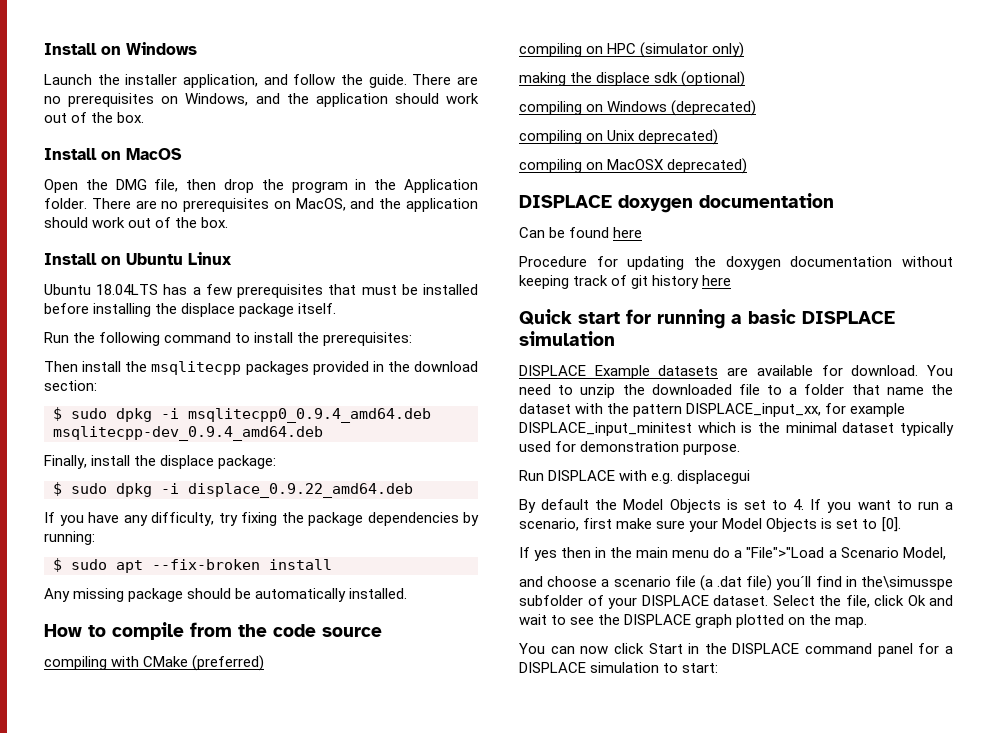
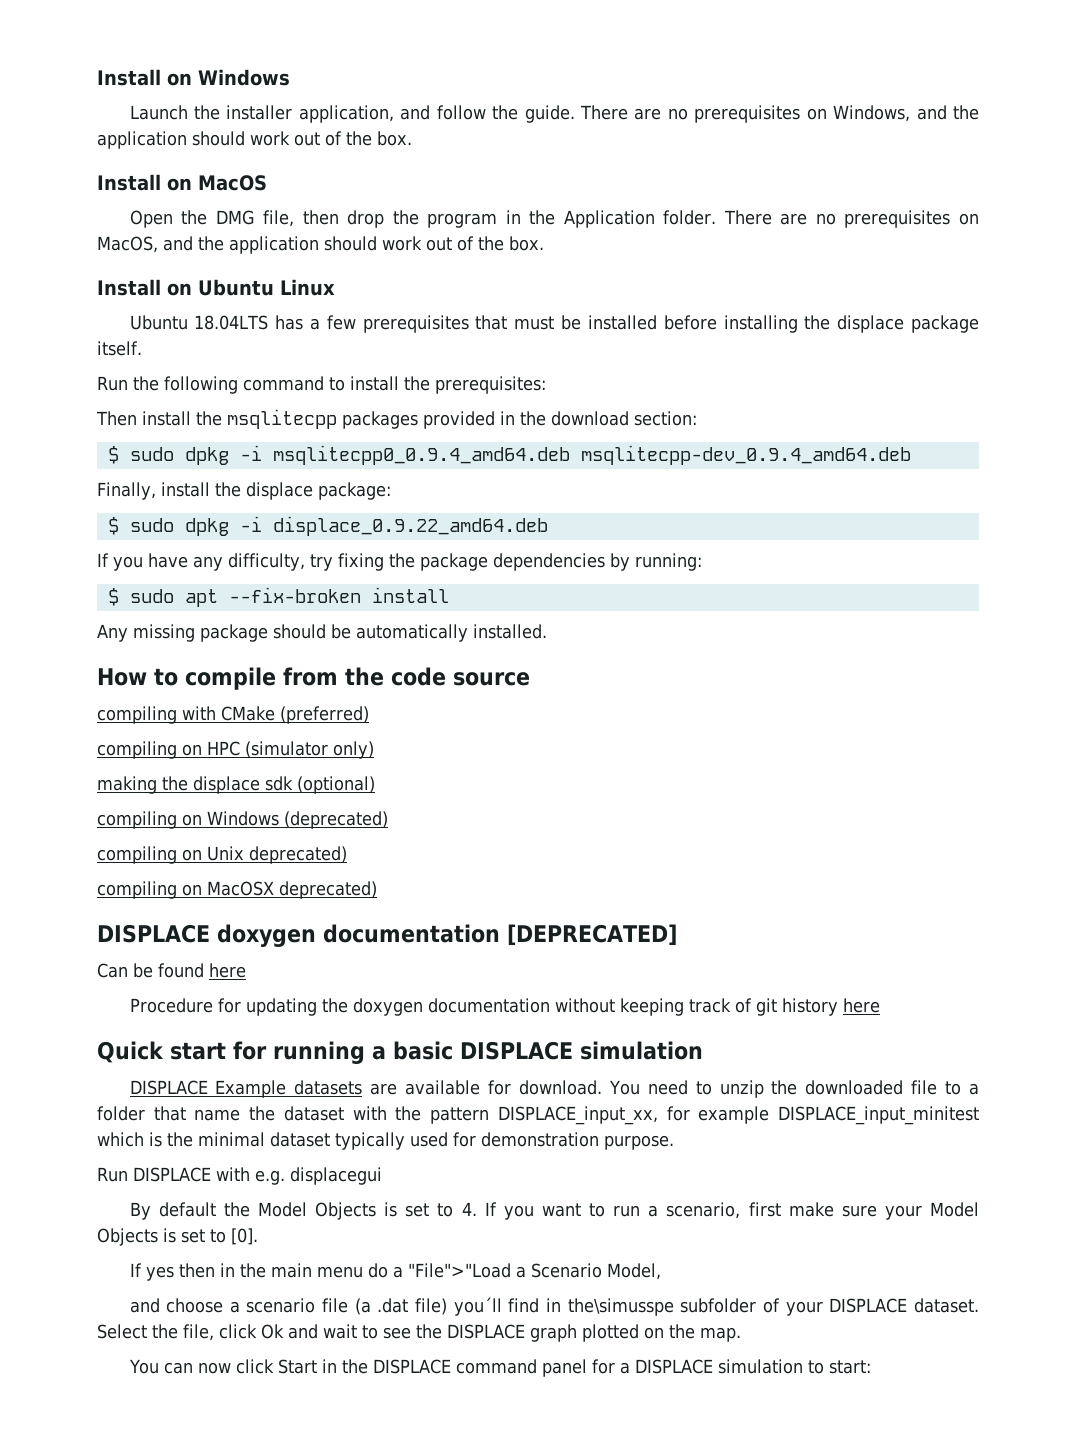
- DISPLACE doxygen documentation
+ DISPLACE doxygen documentation [DEPRECATED]

